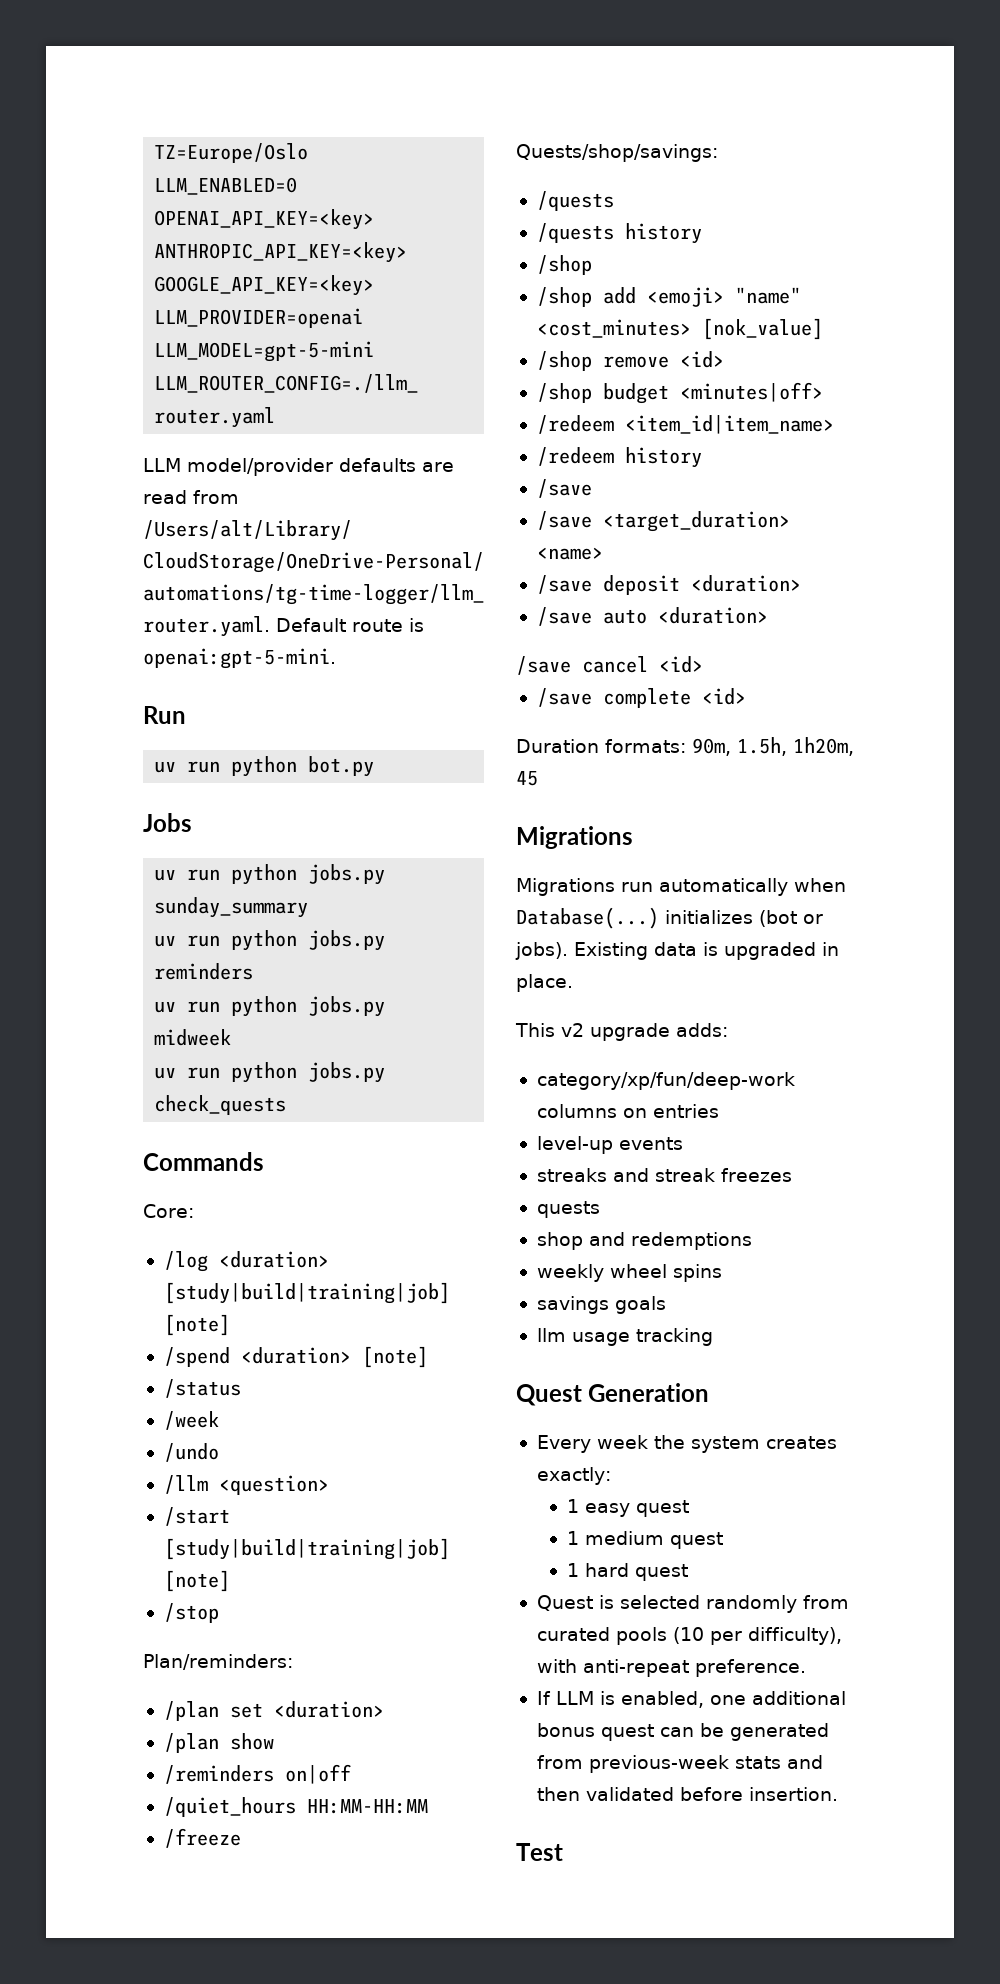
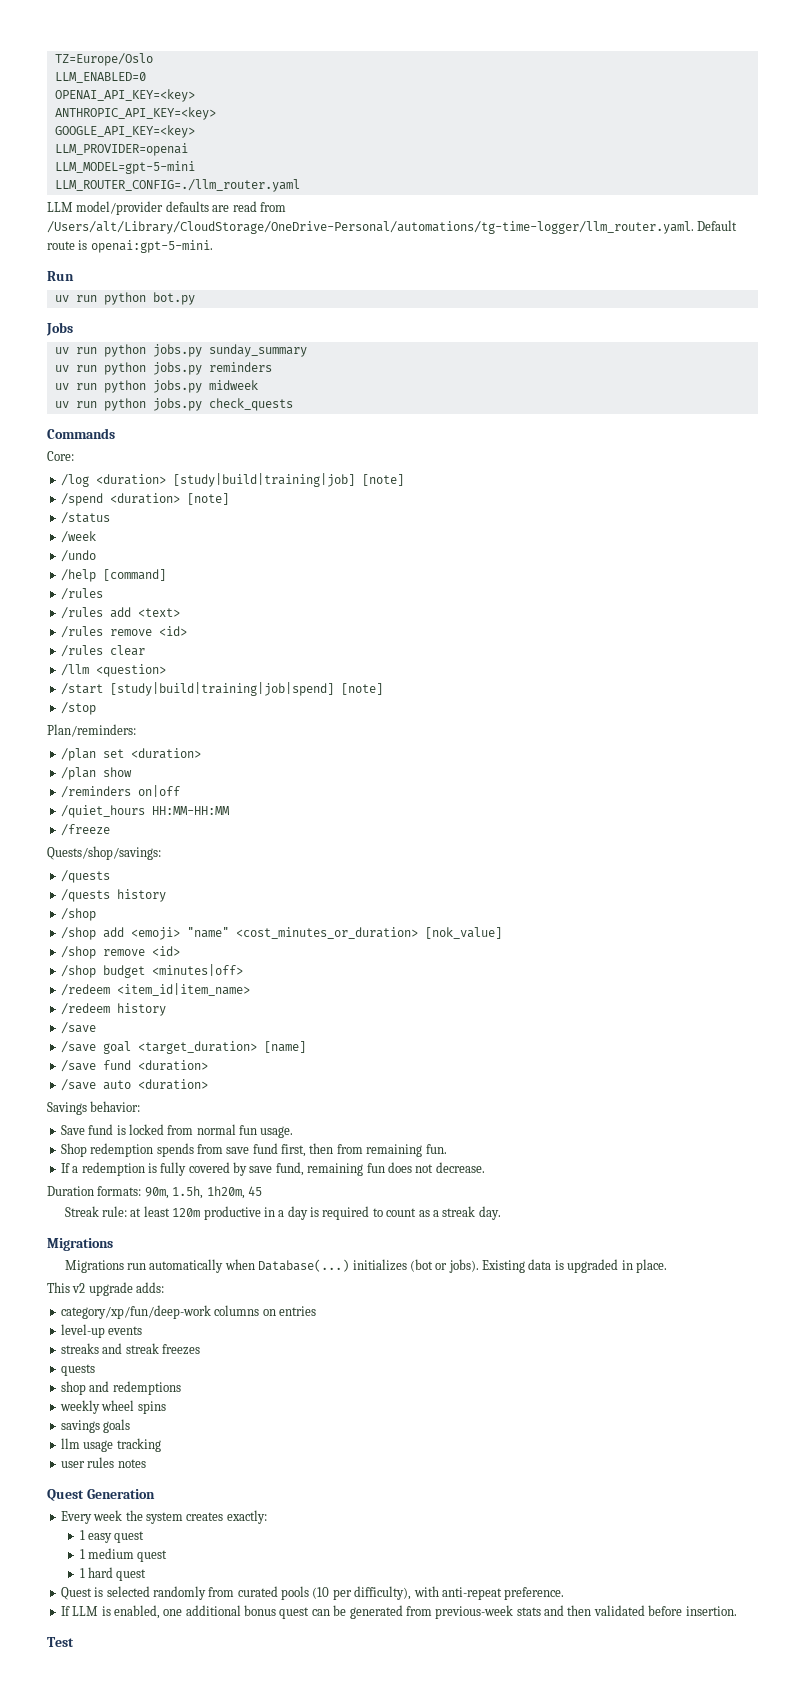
+ /help [command]
+ /rules
+ /rules add <text>
+ /rules remove <id>
+ /rules clear
- /start [study|build|training|job] [note]
+ /start [study|build|training|job|spend] [note]
- /shop add <emoji> "name" <cost_minutes> [nok_value]
+ /shop add <emoji> "name" <cost_minutes_or_duration> [nok_value]
- /save <target_duration> <name>
- /save deposit <duration>
+ /save goal <target_duration> [name]
+ /save fund <duration>
- /save cancel <id>
- /save complete <id>
+ Savings behavior:
+ Save fund is locked from normal fun usage.
+ Shop redemption spends from save fund first, then from remaining fun.
+ If a redemption is fully covered by save fund, remaining fun does not decrease.
+ Streak rule: at least 120m productive in a day is required to count as a streak day.
+ user rules notes

